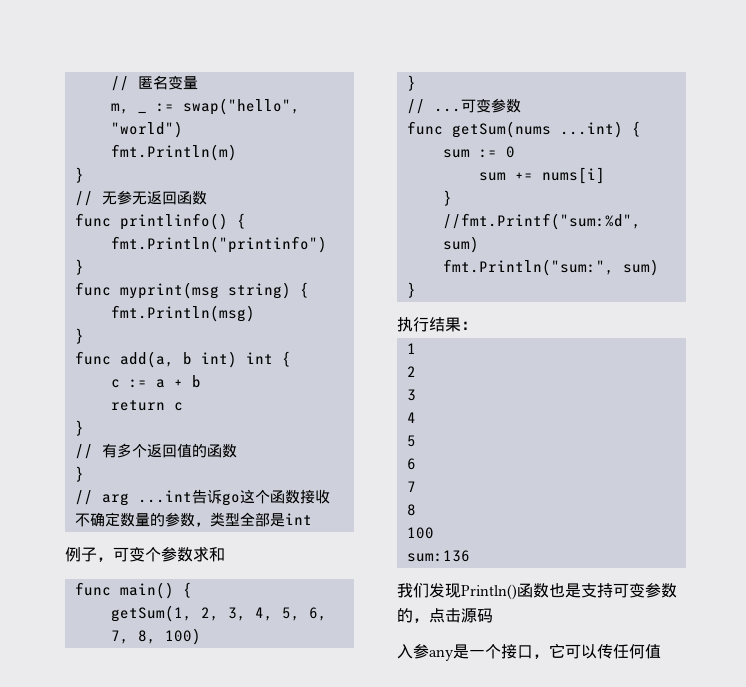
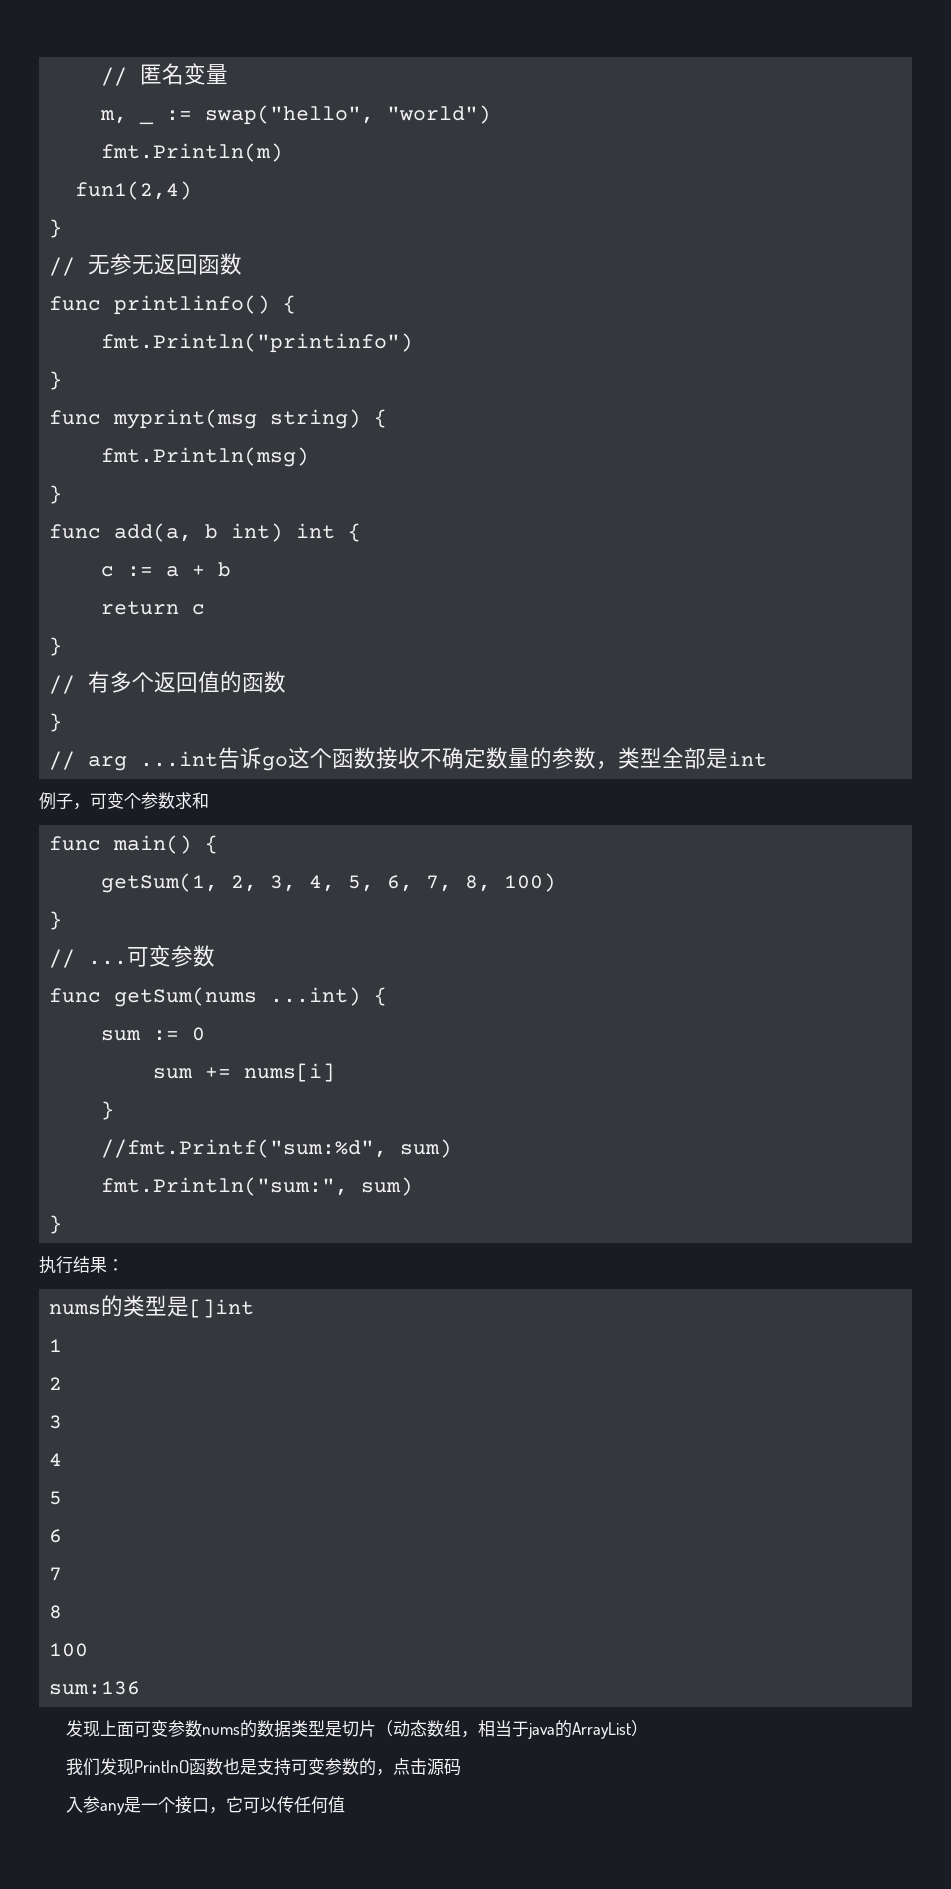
+ fun1(2,4)
+ nums的类型是[]int
+ 发现上面可变参数nums的数据类型是切片（动态数组，相当于java的ArrayList）

